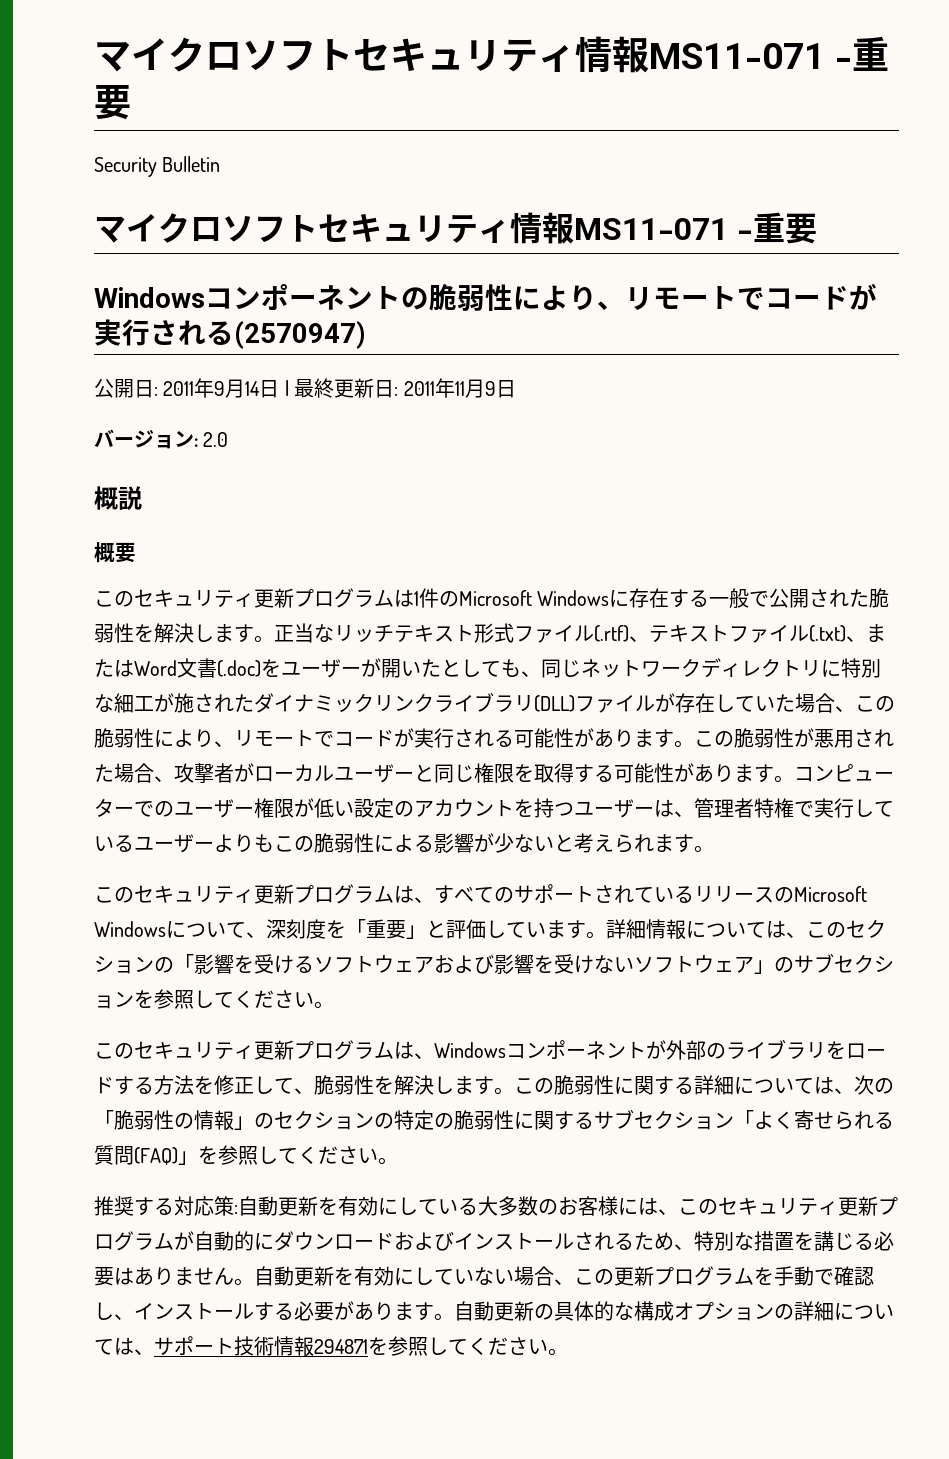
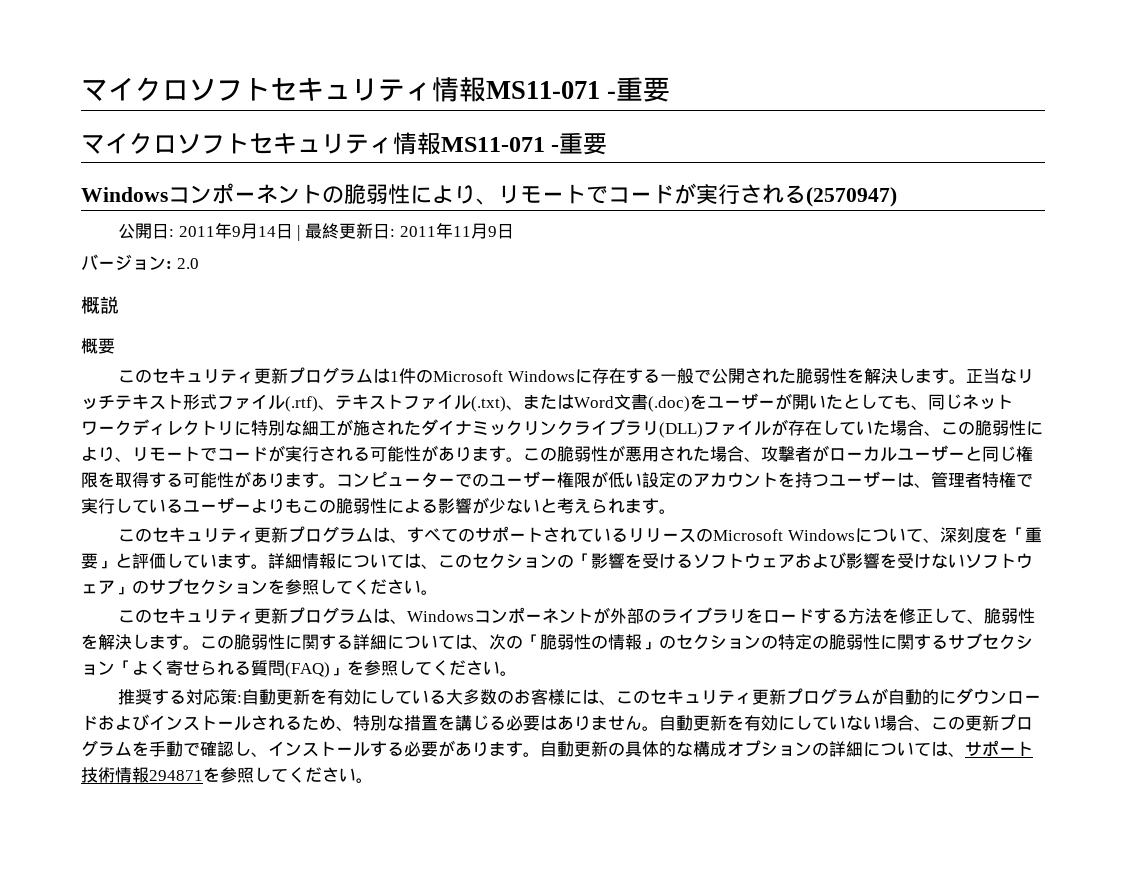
- Security Bulletin

